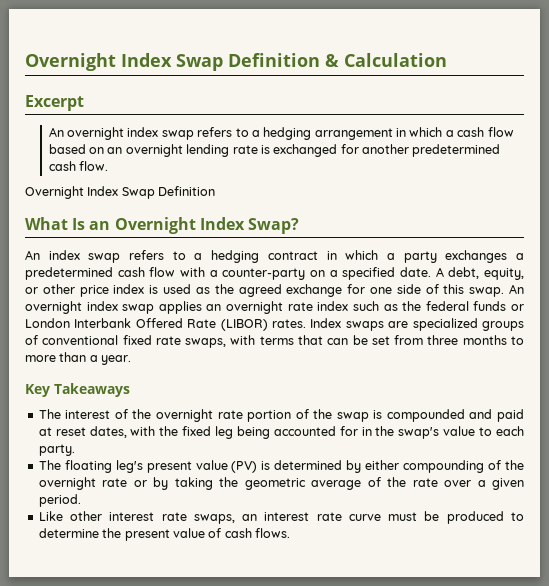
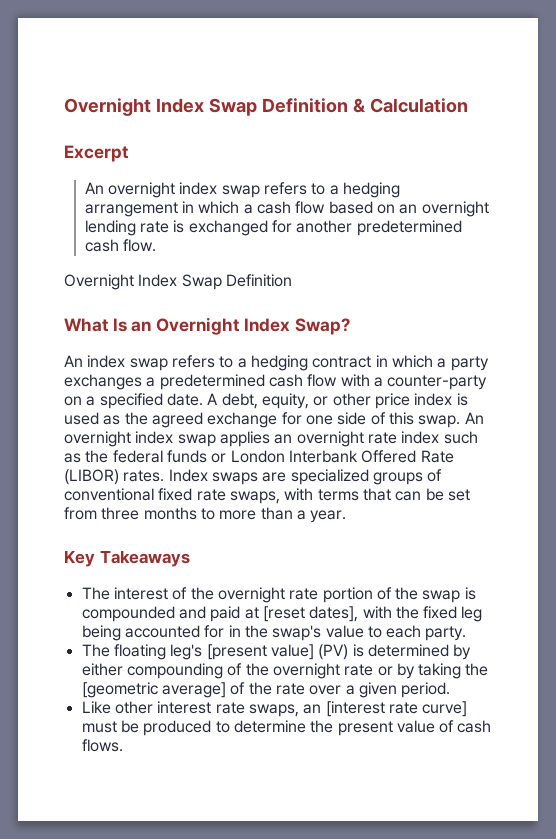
- The interest of the overnight rate portion of the swap is compounded and paid at reset dates, with the fixed leg being accounted for in the swap's value to each party.
+ The interest of the overnight rate portion of the swap is compounded and paid at [reset dates], with the fixed leg being accounted for in the swap's value to each party.
- The floating leg's present value (PV) is determined by either compounding of the overnight rate or by taking the geometric average of the rate over a given period.
+ The floating leg's [present value] (PV) is determined by either compounding of the overnight rate or by taking the [geometric average] of the rate over a given period.
- Like other interest rate swaps, an interest rate curve must be produced to determine the present value of cash flows.
+ Like other interest rate swaps, an [interest rate curve] must be produced to determine the present value of cash flows.

